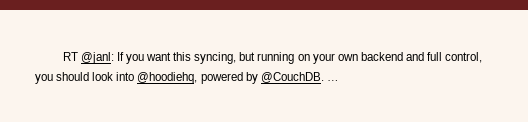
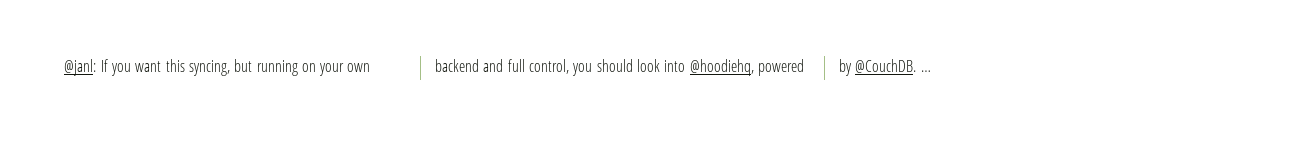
- RT @janl: If you want this syncing, but running on your own backend and full control, you should look into @hoodiehq, powered by @CouchDB.
+ @janl: If you want this syncing, but running on your own backend and full control, you should look into @hoodiehq, powered by @CouchDB.

